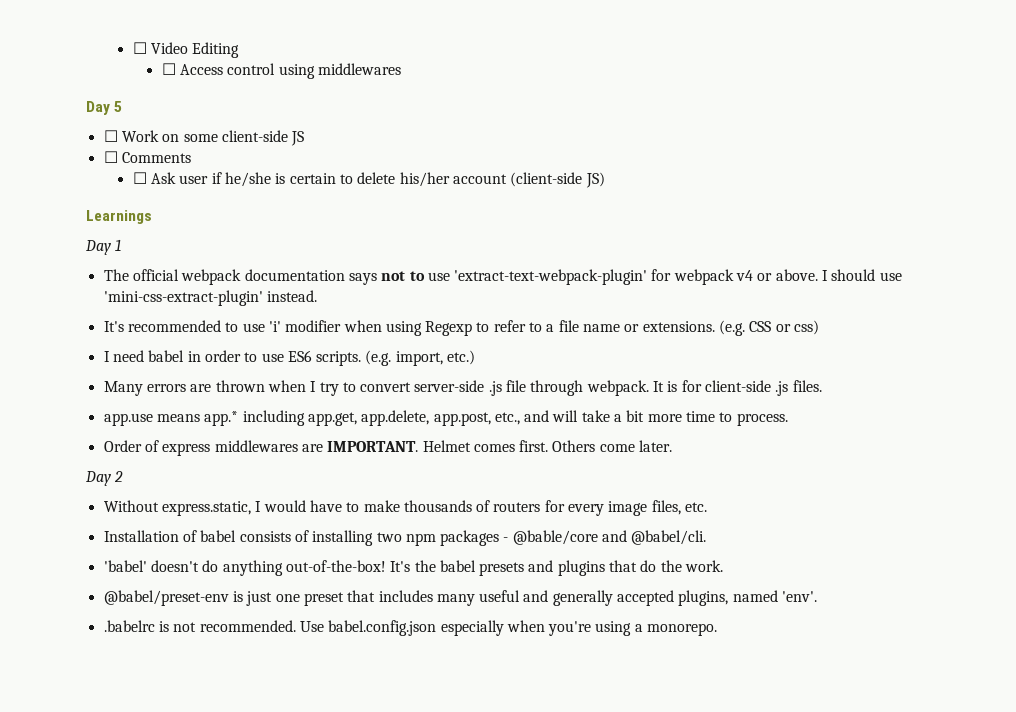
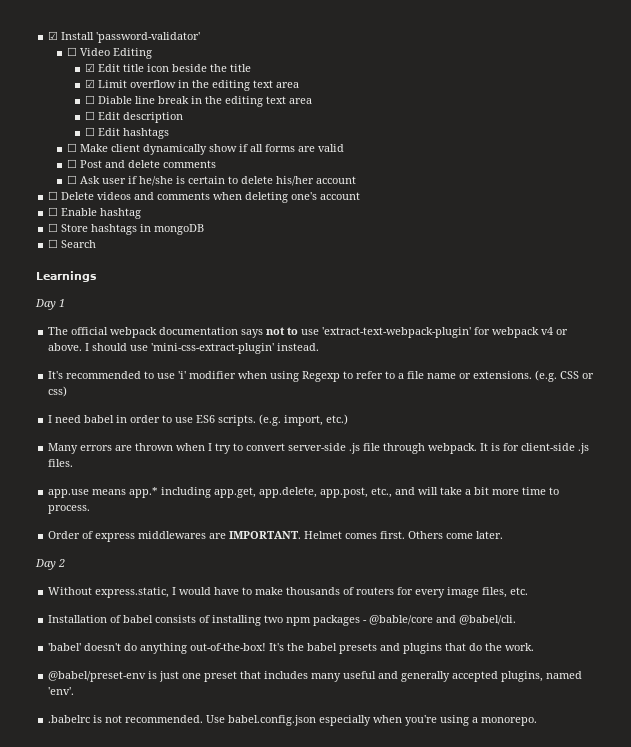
+ ☑ Install 'password-validator'
- ☐ Access control using middlewares
- Day 5
- ☐ Work on some client-side JS
- ☐ Comments
+ ☑ Edit title icon beside the title
+ ☑ Limit overflow in the editing text area
+ ☐ Diable line break in the editing text area
+ ☐ Edit description
+ ☐ Edit hashtags
+ ☐ Make client dynamically show if all forms are valid
+ ☐ Post and delete comments
- ☐ Ask user if he/she is certain to delete his/her account (client-side JS)
+ ☐ Ask user if he/she is certain to delete his/her account
+ ☐ Delete videos and comments when deleting one's account
+ ☐ Enable hashtag
+ ☐ Store hashtags in mongoDB
+ ☐ Search

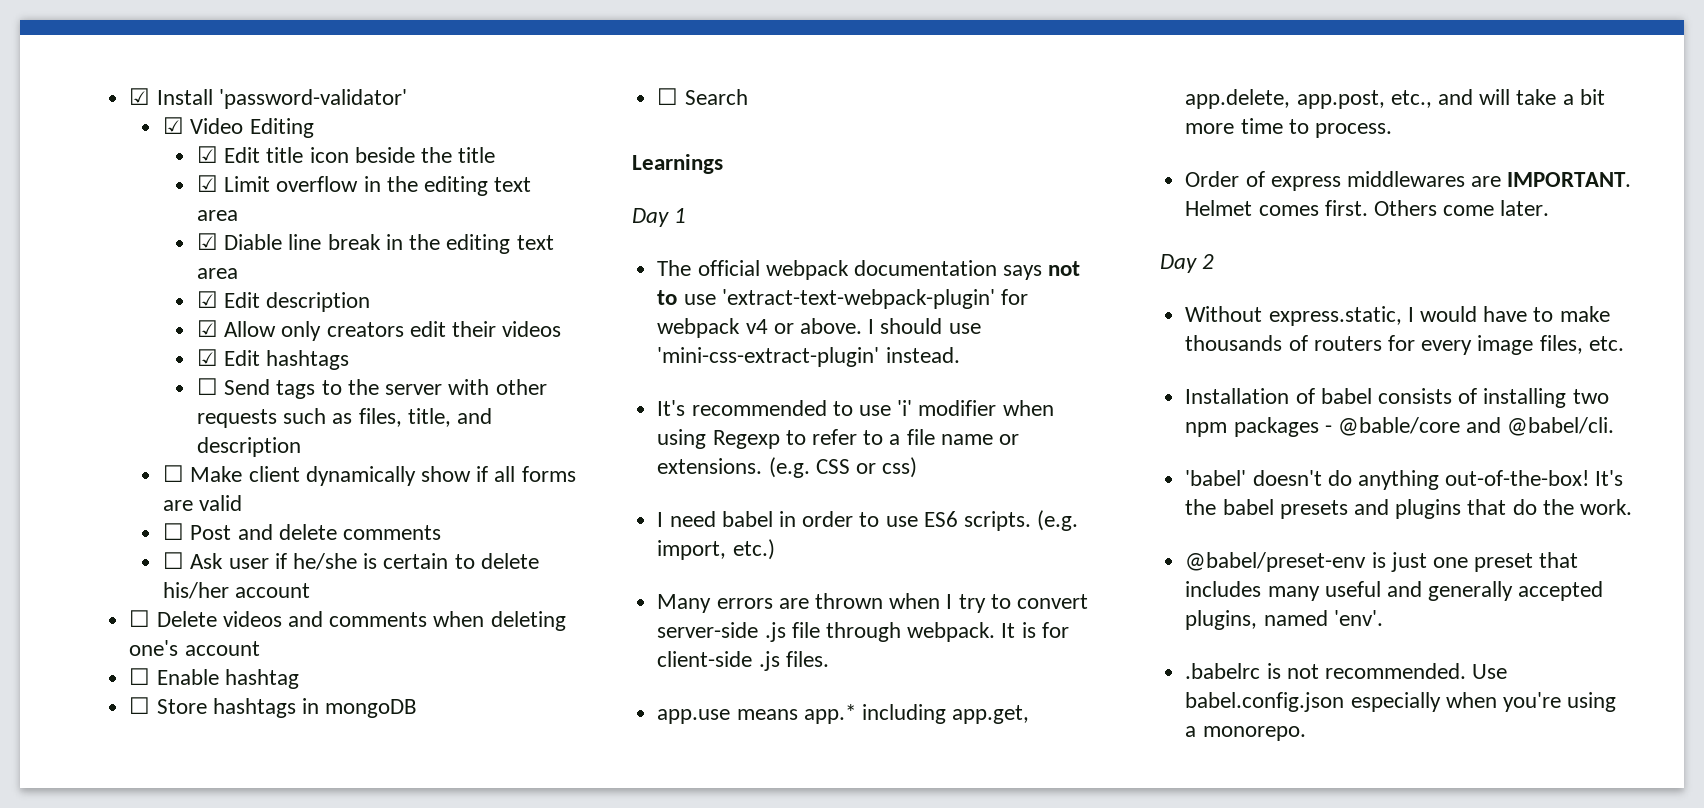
- ☐ Video Editing
+ ☑ Video Editing
- ☐ Diable line break in the editing text area
+ ☑ Diable line break in the editing text area
- ☐ Edit description
+ ☑ Edit description
- ☐ Edit hashtags
+ ☑ Allow only creators edit their videos
+ ☑ Edit hashtags
+ ☐ Send tags to the server with other requests such as files, title, and description

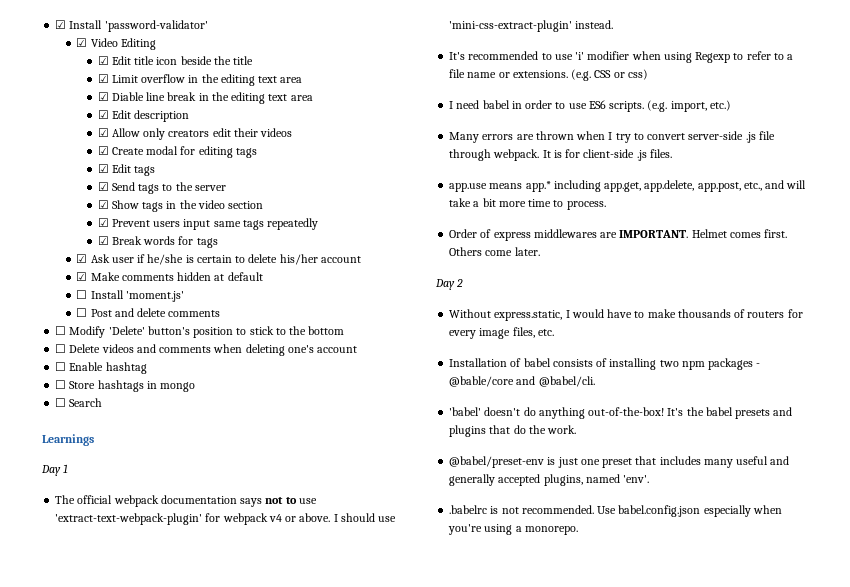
- ☑ Edit hashtags
- ☐ Send tags to the server with other requests such as files, title, and description
- ☐ Make client dynamically show if all forms are valid
- ☐ Post and delete comments
- ☐ Ask user if he/she is certain to delete his/her account
+ ☑ Create modal for editing tags
+ ☑ Edit tags
+ ☑ Send tags to the server
+ ☑ Show tags in the video section
+ ☑ Prevent users input same tags repeatedly
+ ☑ Break words for tags
+ ☑ Ask user if he/she is certain to delete his/her account
+ ☑ Make comments hidden at default
+ ☐ Install 'moment.js'
+ ☐ Post and delete comments
+ ☐ Modify 'Delete' button's position to stick to the bottom
- ☐ Store hashtags in mongoDB
+ ☐ Store hashtags in mongo

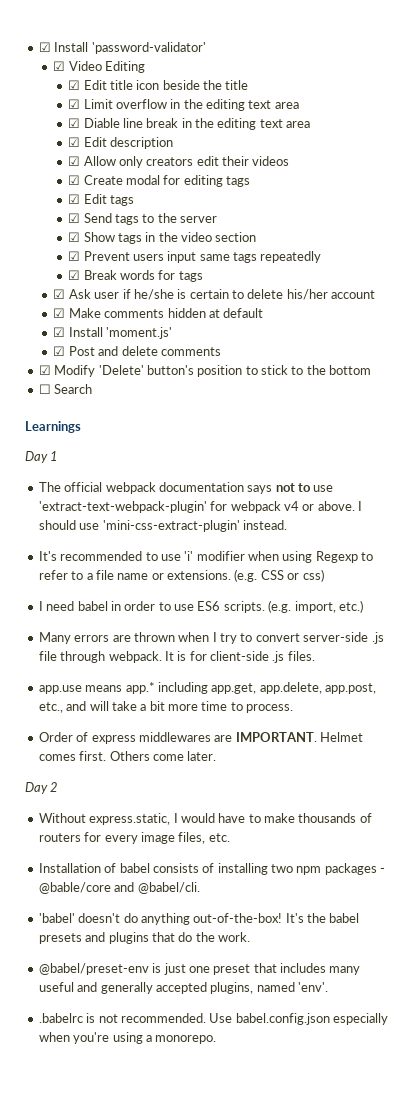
- ☐ Install 'moment.js'
+ ☑ Install 'moment.js'
- ☐ Post and delete comments
+ ☑ Post and delete comments
- ☐ Modify 'Delete' button's position to stick to the bottom
+ ☑ Modify 'Delete' button's position to stick to the bottom
- ☐ Delete videos and comments when deleting one's account
- ☐ Enable hashtag
- ☐ Store hashtags in mongo

